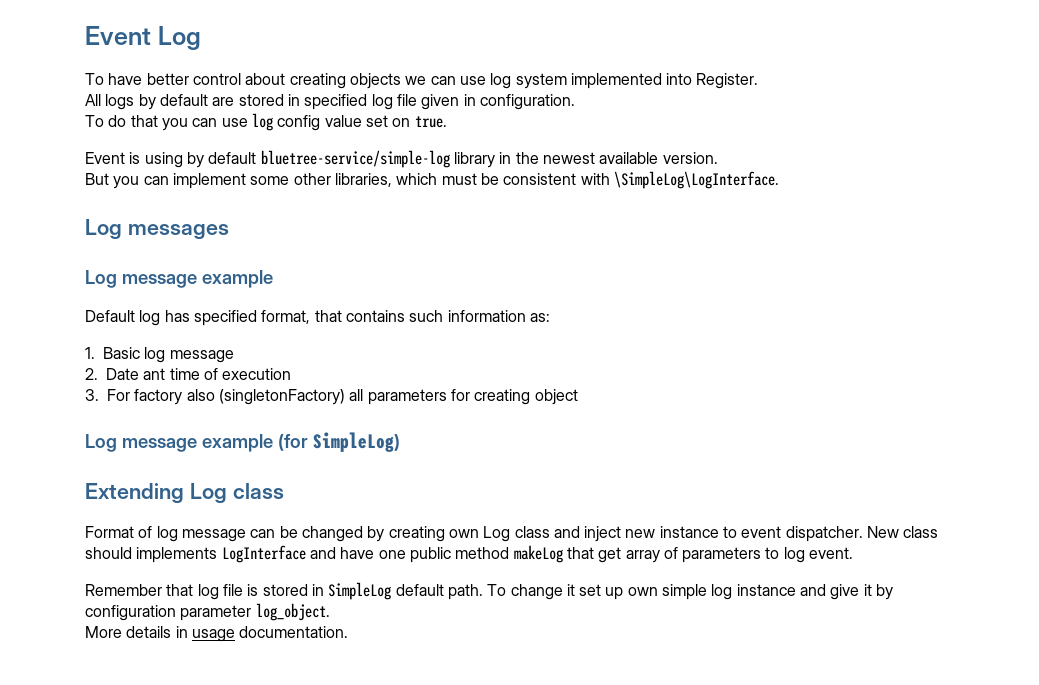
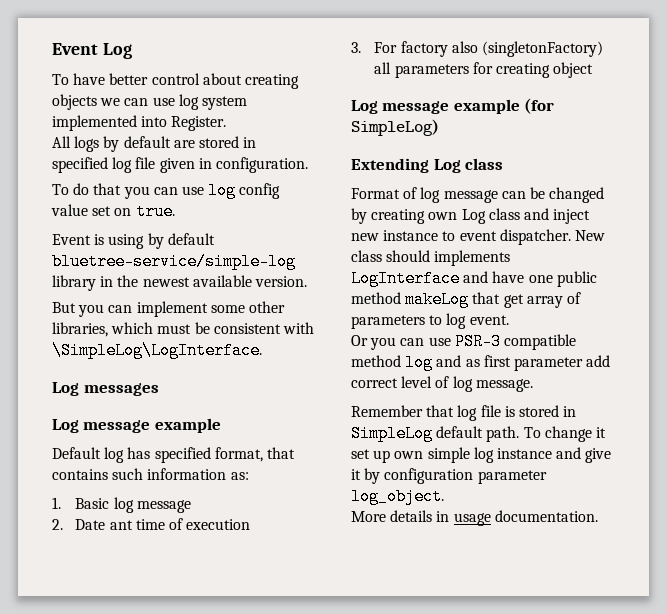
+ Or you can use PSR-3 compatible method log and as first parameter add correct level of log message.

